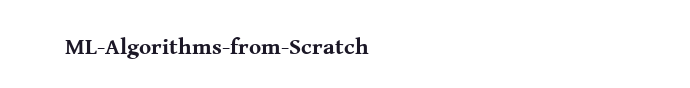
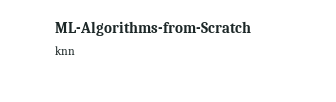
+ knn

